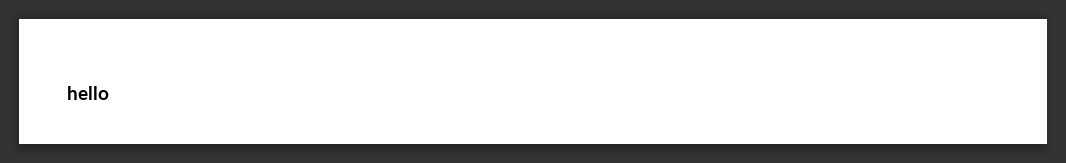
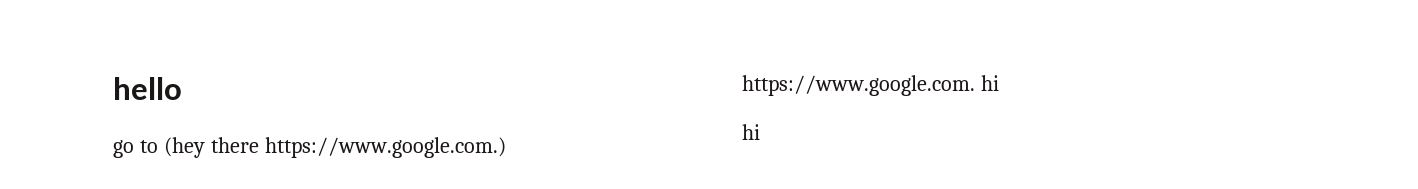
+ go to (hey there https://www.google.com.) https://www.google.com. hi
+ hi

